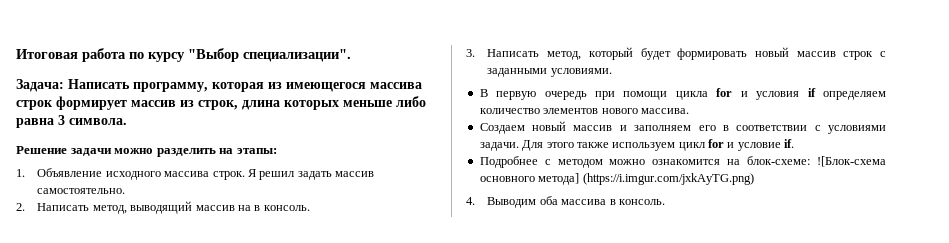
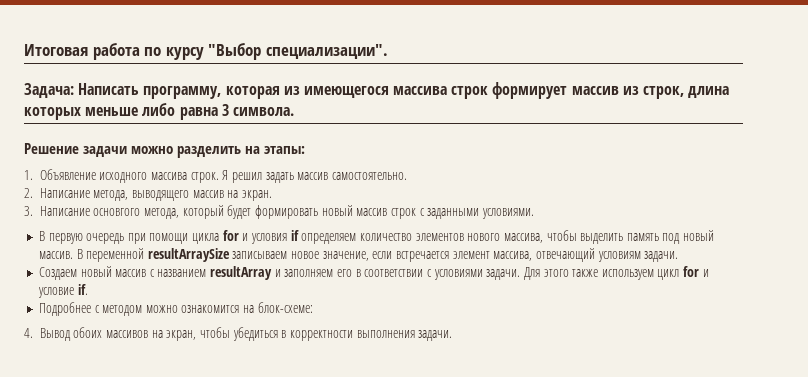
- 2. Написать метод, выводящий массив на в консоль.
- 3. Написать метод, который будет формировать новый массив строк с заданными условиями.
+ 2. Написание метода, выводящего массив на экран.
+ 3. Написание основгого метода, который будет формировать новый массив строк с заданными условиями.
- В первую очередь при помощи цикла for и условия if определяем количество элементов нового массива.
+ В первую очередь при помощи цикла for и условия if определяем количество элементов нового массива, чтобы выделить память под новый массив. В переменной resultArraySize записываем новое значение, если встречается элемент массива, отвечающий условиям задачи.
- Создаем новый массив и заполняем его в соответствии с условиями задачи.
+ Создаем новый массив с названием resultArray и заполняем его в соответствии с условиями задачи.
- Подробнее с методом можно ознакомится на блок-схеме: ![Блок-схема основного метода] (https://i.imgur.com/jxkAyTG.png)
- 4. Выводим оба массива в консоль.
+ Подробнее с методом можно ознакомится на блок-схеме:
+ 4. Вывод обоих массивов на экран, чтобы убедиться в корректности выполнения задачи.

